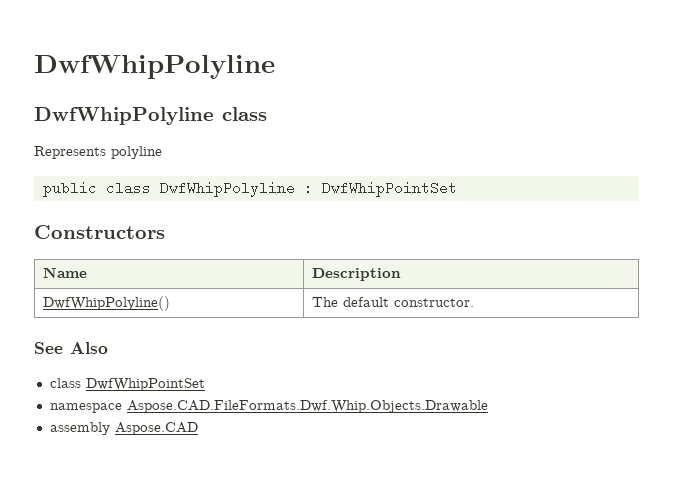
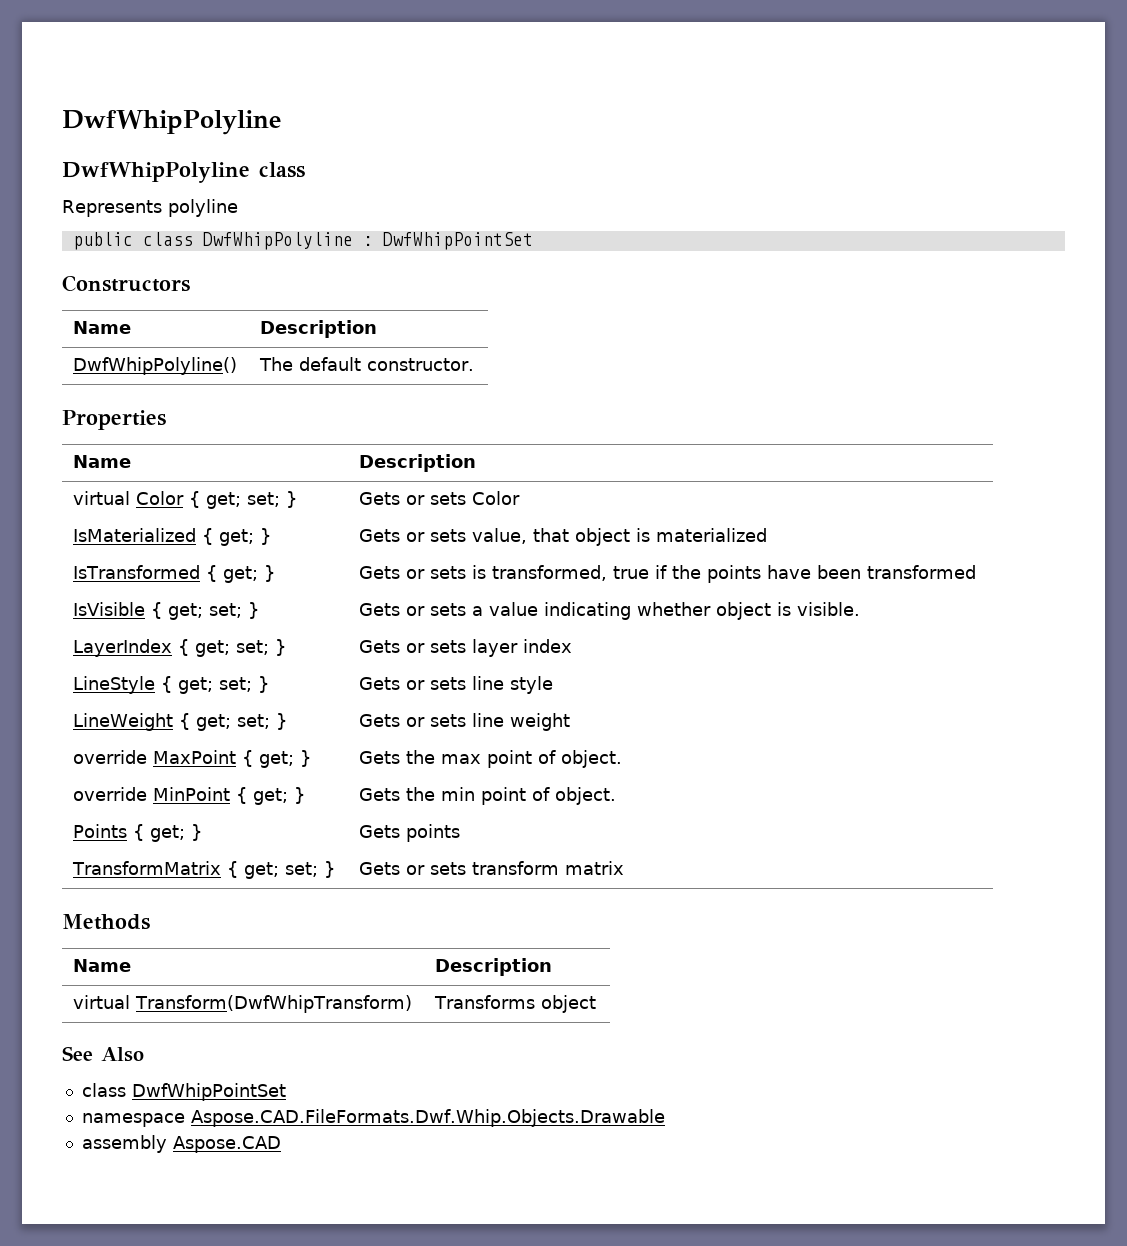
+ Properties
+ Name | Description
+ virtual Color { get; set; } | Gets or sets Color
+ IsMaterialized { get; } | Gets or sets value, that object is materialized
+ IsTransformed { get; } | Gets or sets is transformed, true if the points have been transformed
+ IsVisible { get; set; } | Gets or sets a value indicating whether object is visible.
+ LayerIndex { get; set; } | Gets or sets layer index
+ LineStyle { get; set; } | Gets or sets line style
+ LineWeight { get; set; } | Gets or sets line weight
+ override MaxPoint { get; } | Gets the max point of object.
+ override MinPoint { get; } | Gets the min point of object.
+ Points { get; } | Gets points
+ TransformMatrix { get; set; } | Gets or sets transform matrix
+ Methods
+ Name | Description
+ virtual Transform(DwfWhipTransform) | Transforms object

